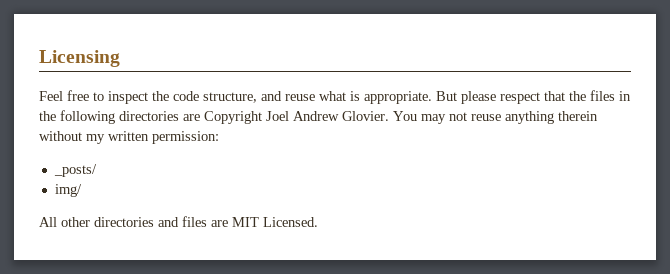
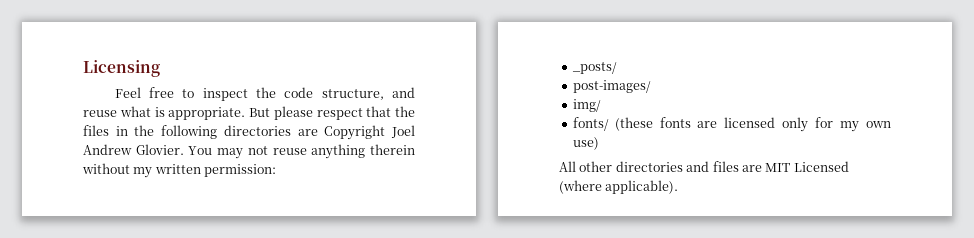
+ post-images/
+ fonts/ (these fonts are licensed only for my own use)
- All other directories and files are MIT Licensed.
+ All other directories and files are MIT Licensed (where applicable).

